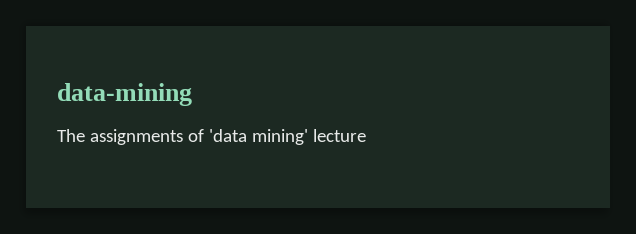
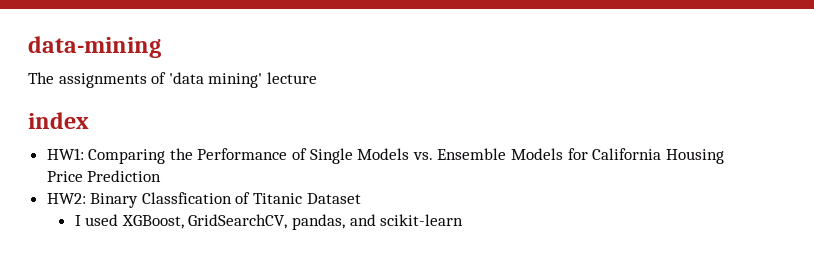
+ index
+ HW1: Comparing the Performance of Single Models vs. Ensemble Models for California Housing Price Prediction
+ HW2: Binary Classfication of Titanic Dataset
+ I used XGBoost, GridSearchCV, pandas, and scikit-learn

